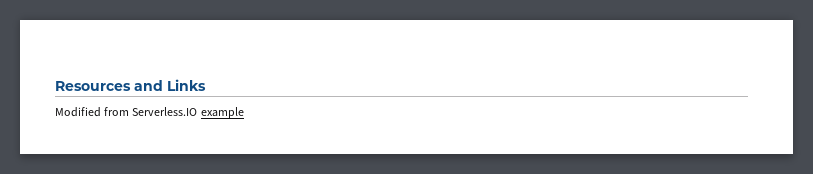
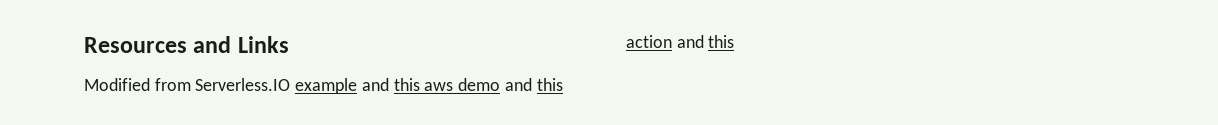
- Modified from Serverless.IO example
+ Modified from Serverless.IO example and this aws demo and this action and this

